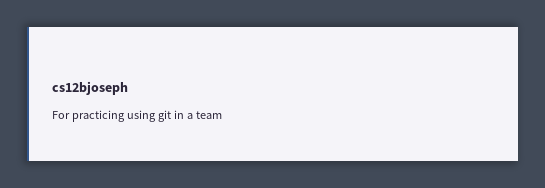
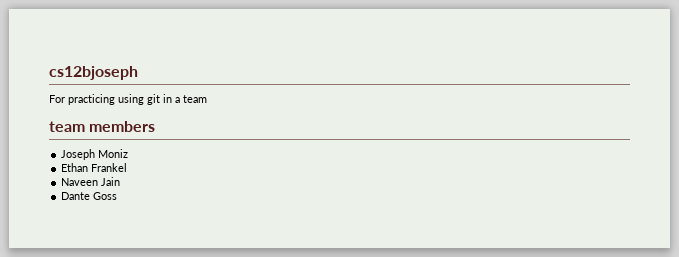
+ team members
+ Joseph Moniz
+ Ethan Frankel
+ Naveen Jain
+ Dante Goss

